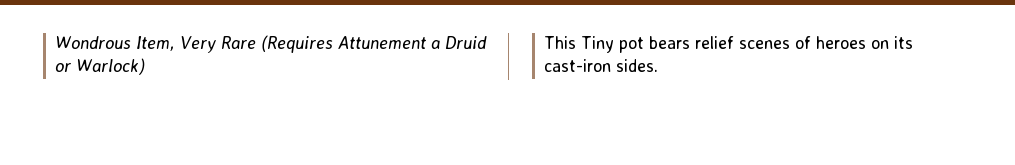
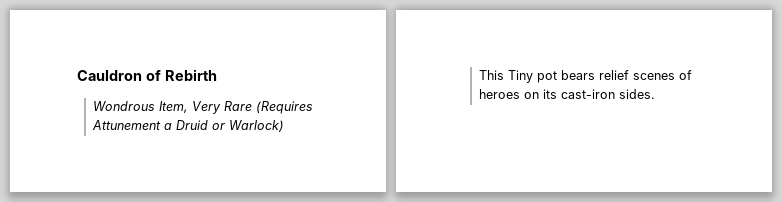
+ Cauldron of Rebirth

